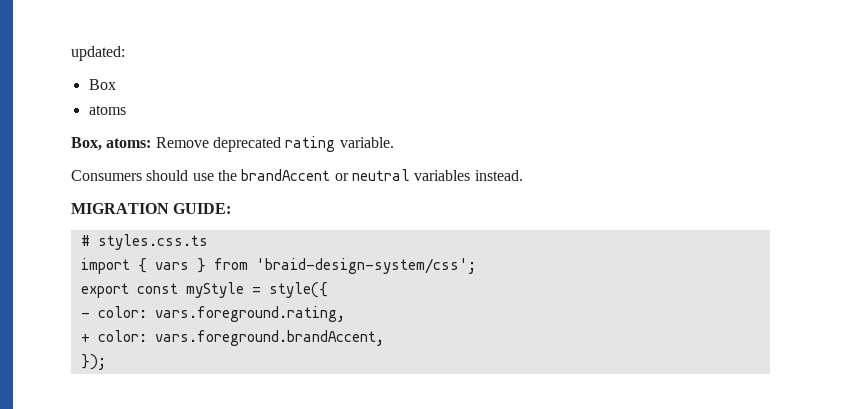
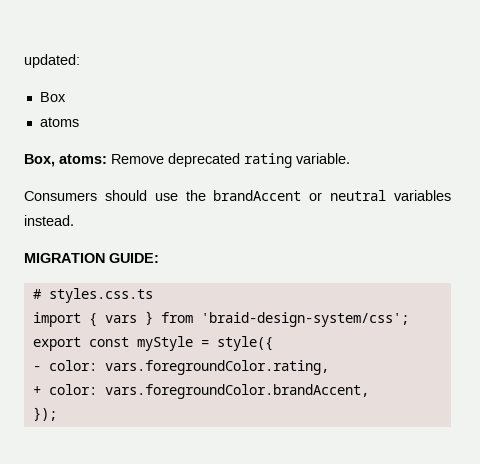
- - color: vars.foreground.rating,
+ - color: vars.foregroundColor.rating,
- + color: vars.foreground.brandAccent,
+ + color: vars.foregroundColor.brandAccent,

